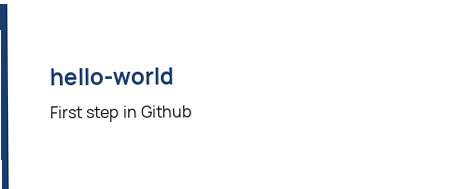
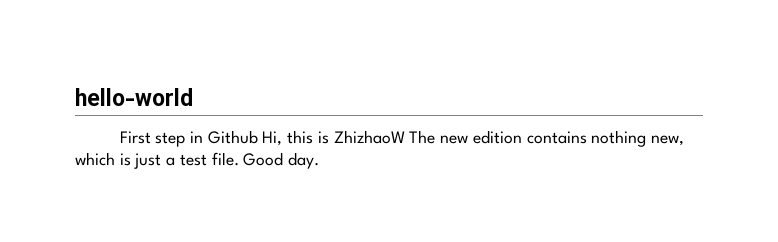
- First step in Github
+ First step in Github Hi, this is ZhizhaoW The new edition contains nothing new, which is just a test file. Good day.

